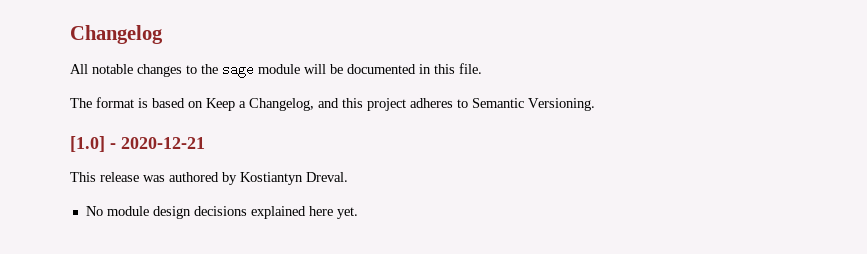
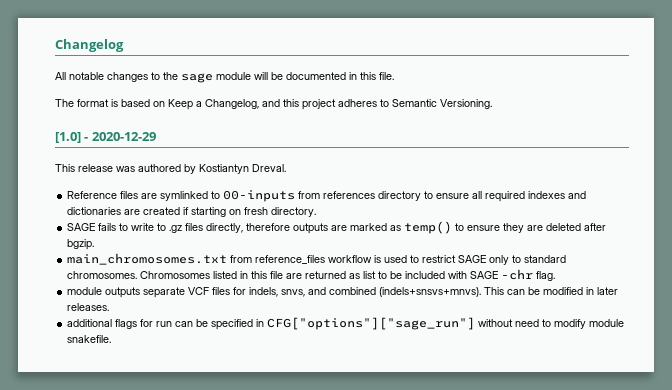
- [1.0] - 2020-12-21
+ [1.0] - 2020-12-29
- No module design decisions explained here yet.
+ Reference files are symlinked to 00-inputs from references directory to ensure all required indexes and dictionaries are created if starting on fresh directory.
+ SAGE fails to write to .gz files directly, therefore outputs are marked as temp() to ensure they are deleted after bgzip.
+ main_chromosomes.txt from reference_files workflow is used to restrict SAGE only to standard chromosomes. Chromosomes listed in this file are returned as list to be included with SAGE -chr flag.
+ module outputs separate VCF files for indels, snvs, and combined (indels+snsvs+mnvs). This can be modified in later releases.
+ additional flags for run can be specified in CFG["options"]["sage_run"] without need to modify module snakefile.

